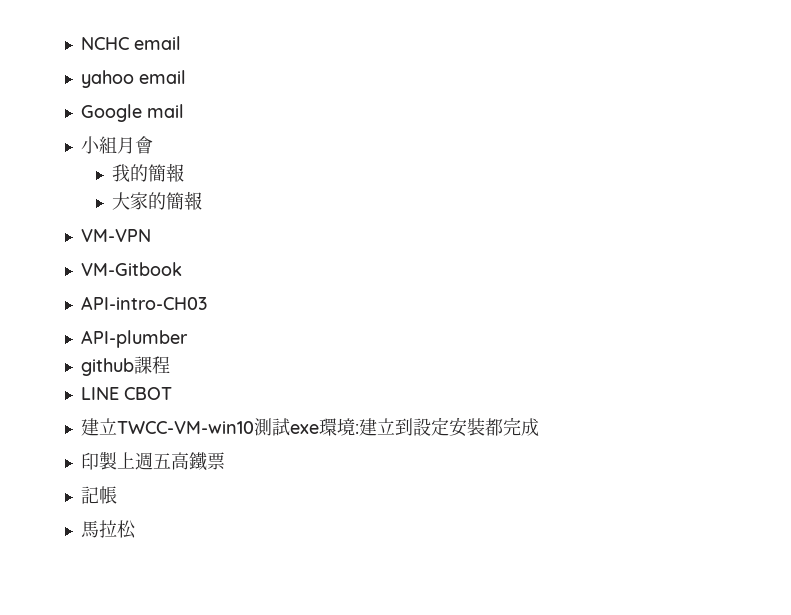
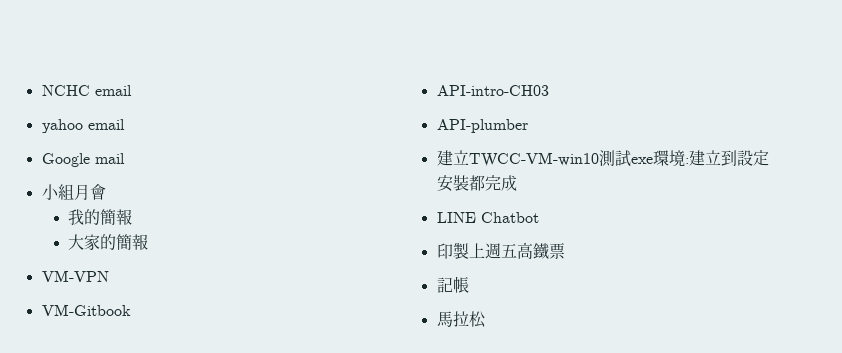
- github課程
- LINE CBOT
+ LINE Chatbot

